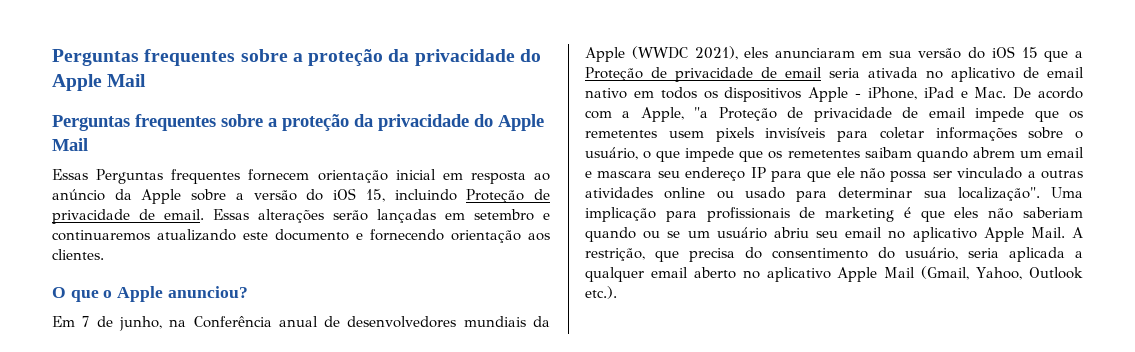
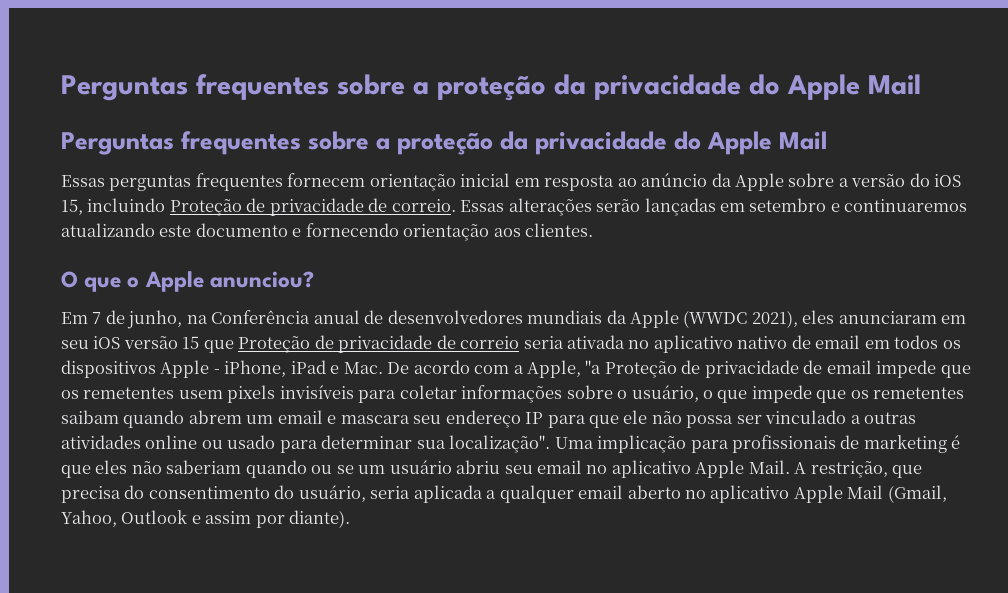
- Essas Perguntas frequentes fornecem orientação inicial em resposta ao anúncio da Apple sobre a versão do iOS 15, incluindo Proteção de privacidade de email.
+ Essas perguntas frequentes fornecem orientação inicial em resposta ao anúncio da Apple sobre a versão do iOS 15, incluindo Proteção de privacidade de correio.
- Em 7 de junho, na Conferência anual de desenvolvedores mundiais da Apple (WWDC 2021), eles anunciaram em sua versão do iOS 15 que a Proteção de privacidade de email seria ativada no aplicativo de email nativo em todos os dispositivos Apple - iPhone, iPad e Mac. De acordo com a Apple, "a Proteção de privacidade de email impede que os remetentes usem pixels invisíveis para coletar informações sobre o usuário, o que impede que os remetentes saibam quando abrem um email e mascara seu endereço IP para que ele não possa ser vinculado a outras atividades online ou usado para determinar sua localização".
+ Em 7 de junho, na Conferência anual de desenvolvedores mundiais da Apple (WWDC 2021), eles anunciaram em seu iOS versão 15 que Proteção de privacidade de correio seria ativada no aplicativo nativo de email em todos os dispositivos Apple - iPhone, iPad e Mac. De acordo com a Apple, "a Proteção de privacidade de email impede que os remetentes usem pixels invisíveis para coletar informações sobre o usuário, o que impede que os remetentes saibam quando abrem um email e mascara seu endereço IP para que ele não possa ser vinculado a outras atividades online ou usado para determinar sua localização".
- A restrição, que precisa do consentimento do usuário, seria aplicada a qualquer email aberto no aplicativo Apple Mail (Gmail, Yahoo, Outlook etc.).
+ A restrição, que precisa do consentimento do usuário, seria aplicada a qualquer email aberto no aplicativo Apple Mail (Gmail, Yahoo, Outlook e assim por diante).

